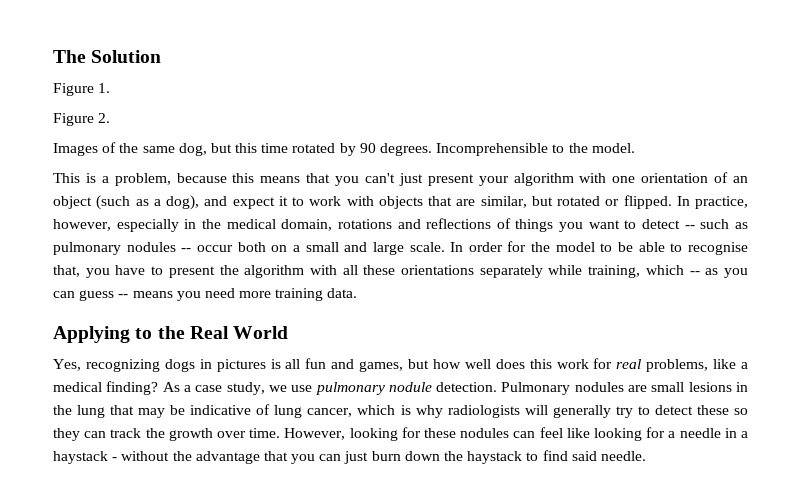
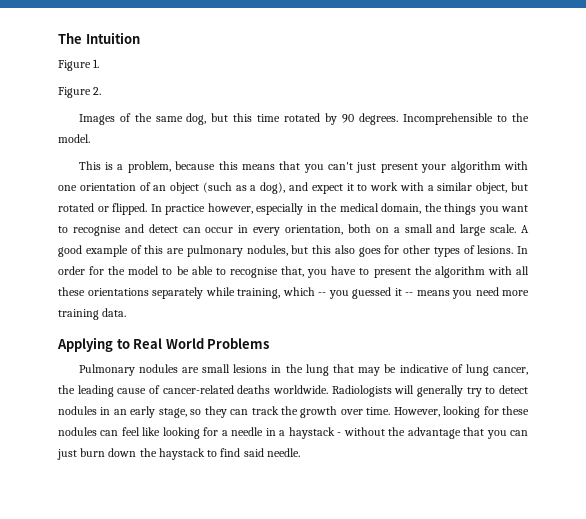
- The Solution
+ The Intuition
- This is a problem, because this means that you can't just present your algorithm with one orientation of an object (such as a dog), and expect it to work with objects that are similar, but rotated or flipped.
+ This is a problem, because this means that you can't just present your algorithm with one orientation of an object (such as a dog), and expect it to work with a similar object, but rotated or flipped.
- In practice, however, especially in the medical domain, rotations and reflections of things you want to detect -- such as pulmonary nodules -- occur both on a small and large scale.
+ In practice however, especially in the medical domain, the things you want to recognise and detect can occur in every orientation, both on a small and large scale.
+ A good example of this are pulmonary nodules, but this also goes for other types of lesions.
- In order for the model to be able to recognise that, you have to present the algorithm with all these orientations separately while training, which -- as you can guess -- means you need more training data.
+ In order for the model to be able to recognise that, you have to present the algorithm with all these orientations separately while training, which -- you guessed it -- means you need more training data.
- Applying to the Real World
- Yes, recognizing dogs in pictures is all fun and games, but how well does this work for real problems, like a medical finding? As a case study, we use pulmonary nodule detection. Pulmonary nodules are small lesions in the lung that may be indicative of lung cancer, which is why radiologists will generally try to detect these so they can track the growth over time.
+ Applying to Real World Problems
+ Pulmonary nodules are small lesions in the lung that may be indicative of lung cancer, the leading cause of cancer-related deaths worldwide. Radiologists will generally try to detect nodules in an early stage, so they can track the growth over time.

